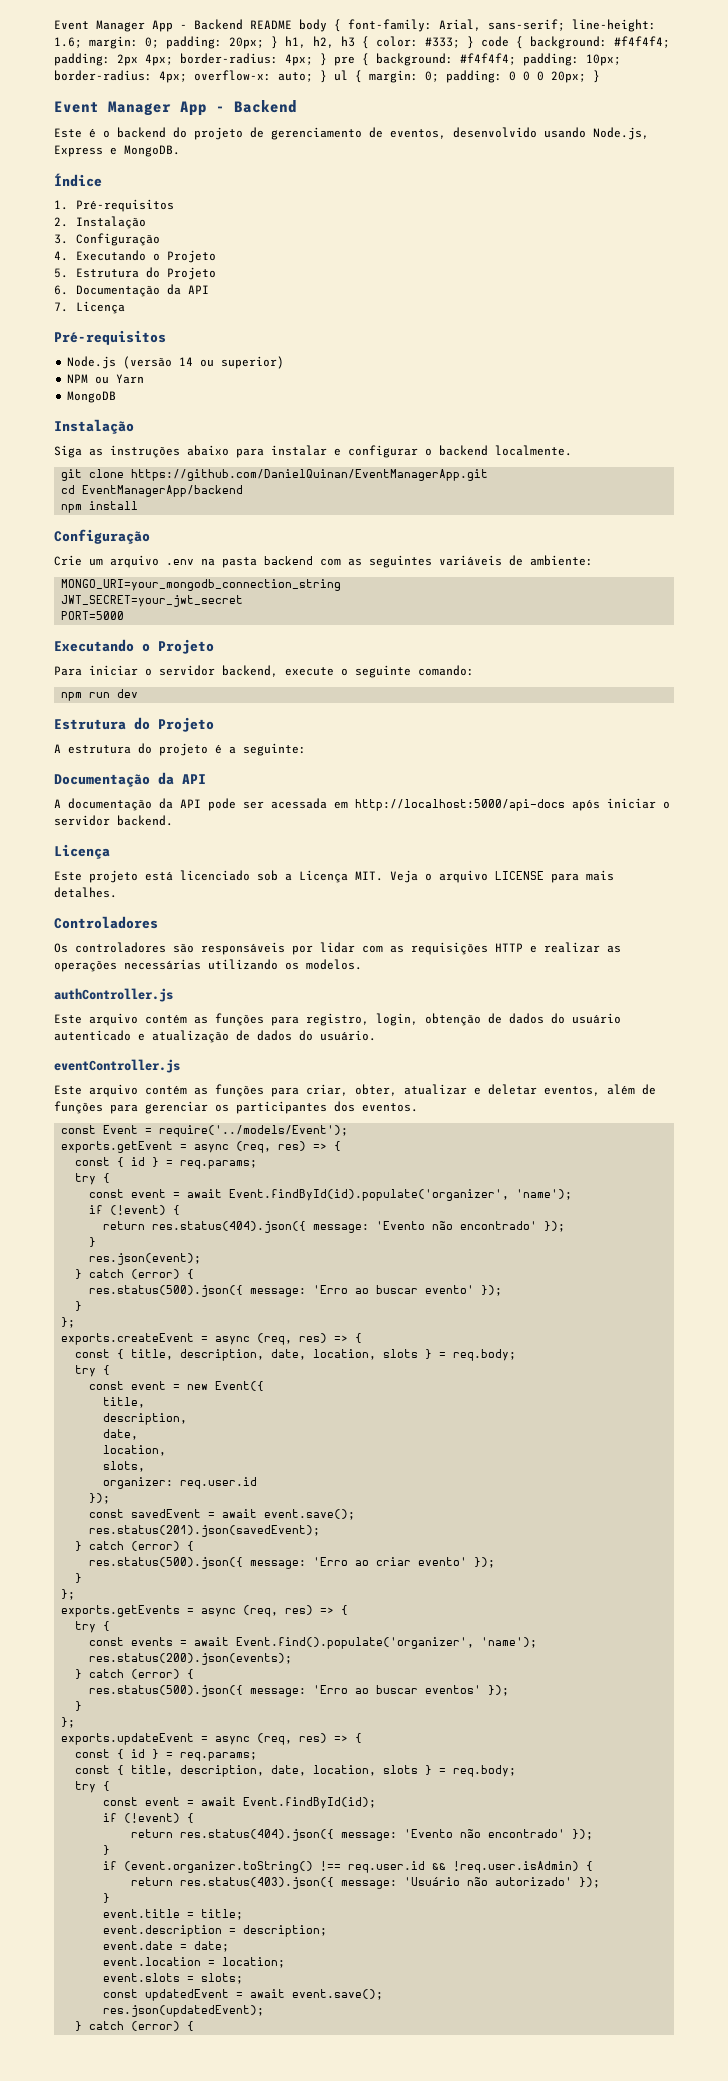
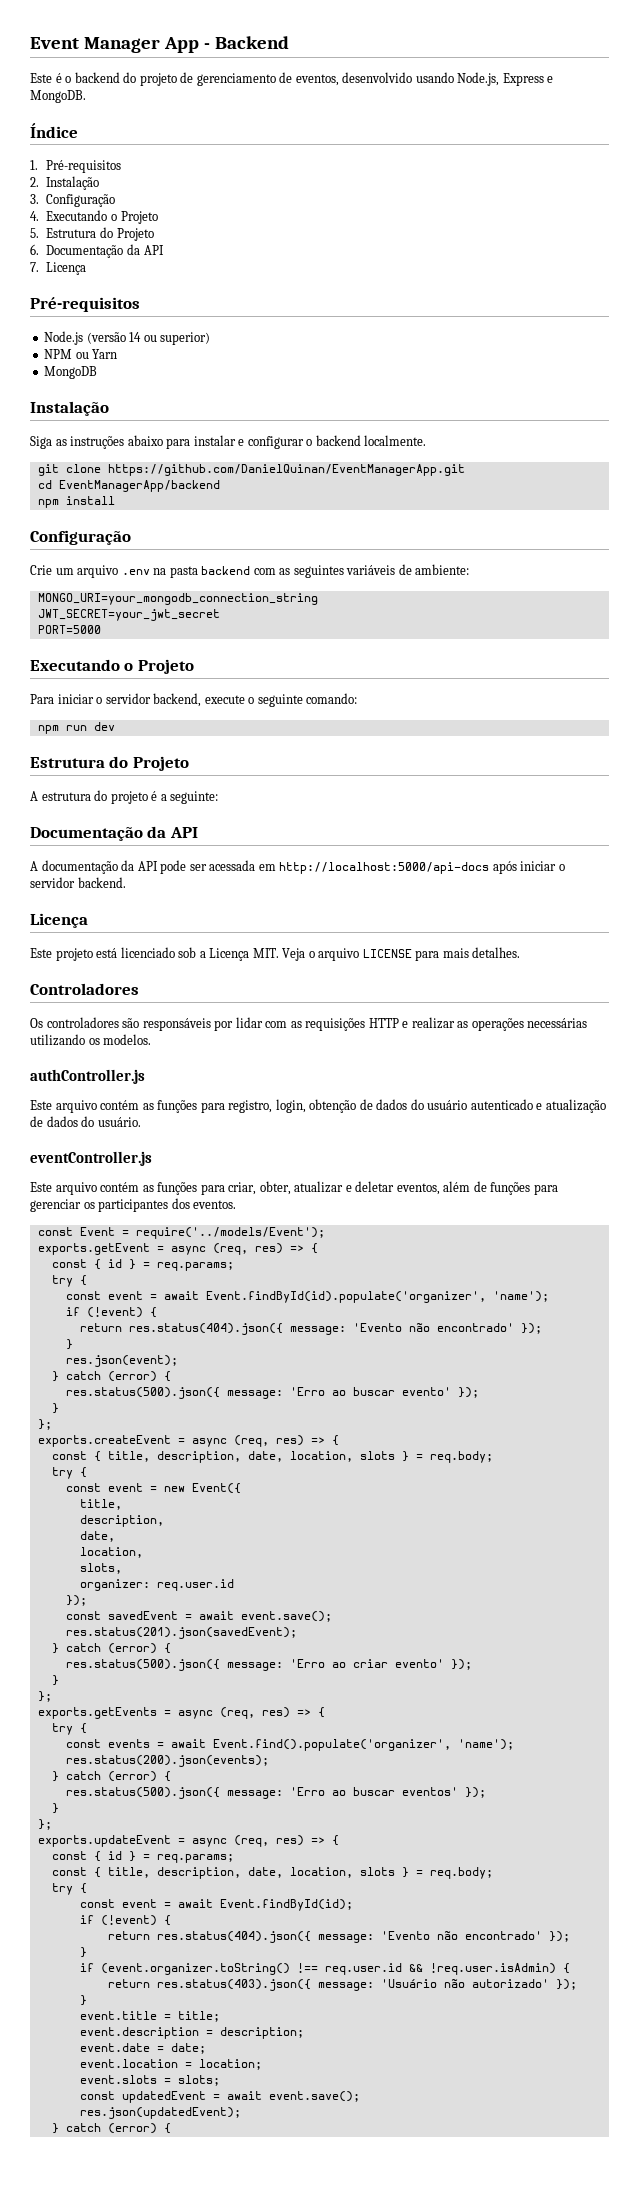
- Event Manager App - Backend README body { font-family: Arial, sans-serif; line-height: 1.6; margin: 0; padding: 20px; } h1, h2, h3 { color: #333; } code { background: #f4f4f4; padding: 2px 4px; border-radius: 4px; } pre { background: #f4f4f4; padding: 10px; border-radius: 4px; overflow-x: auto; } ul { margin: 0; padding: 0 0 0 20px; }

